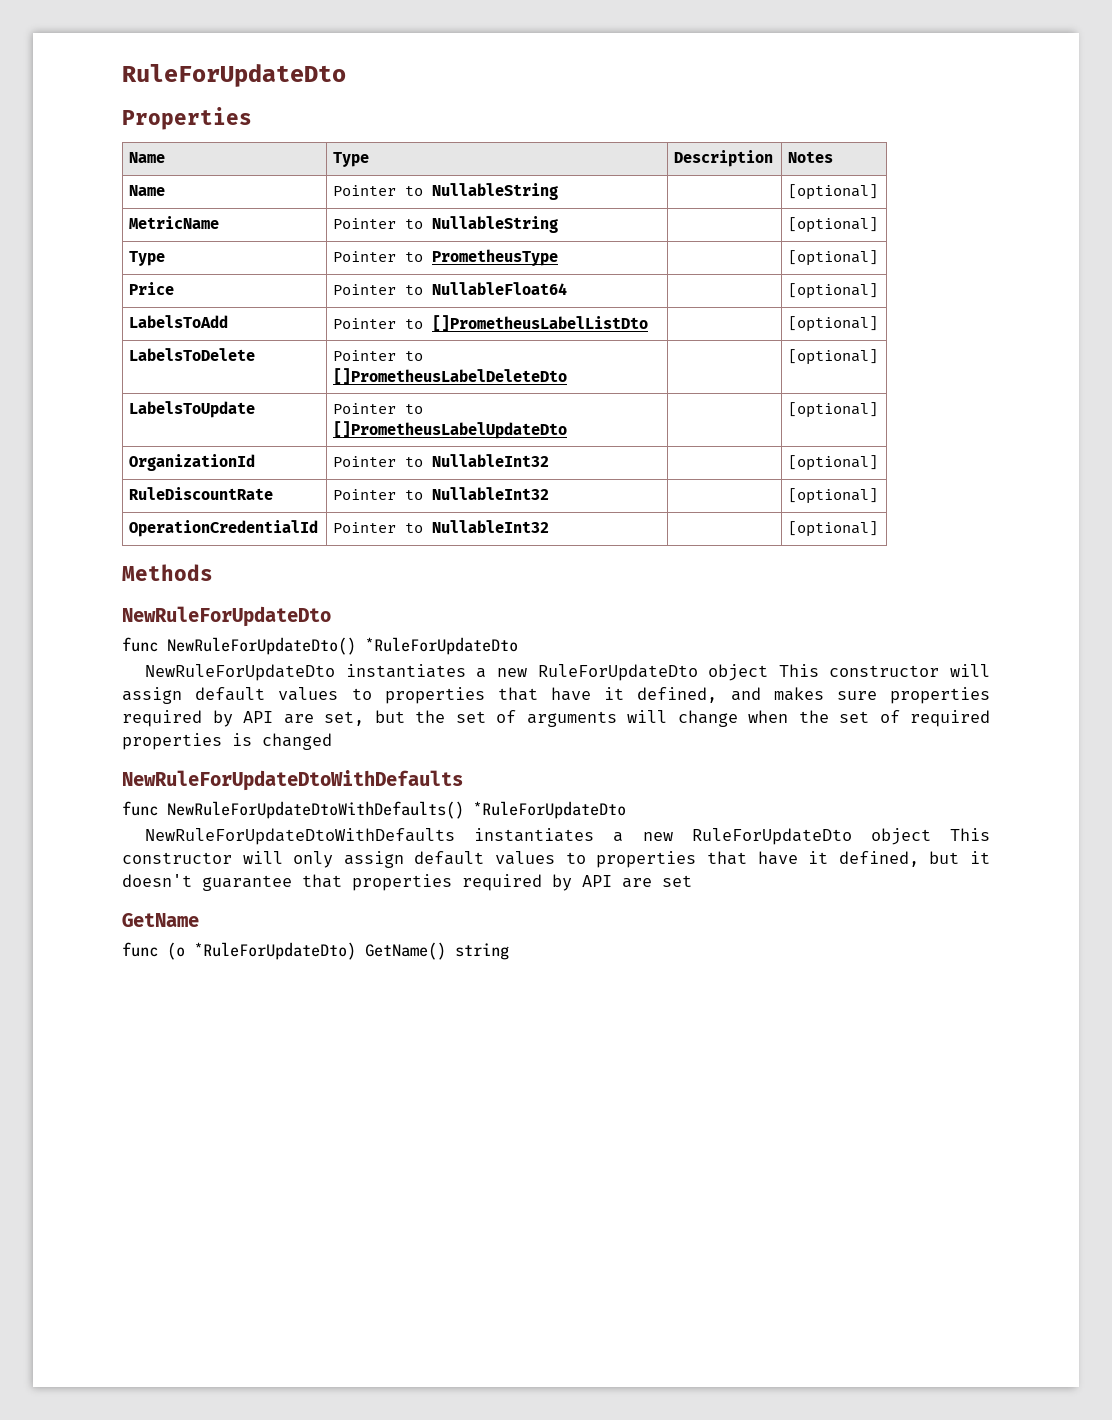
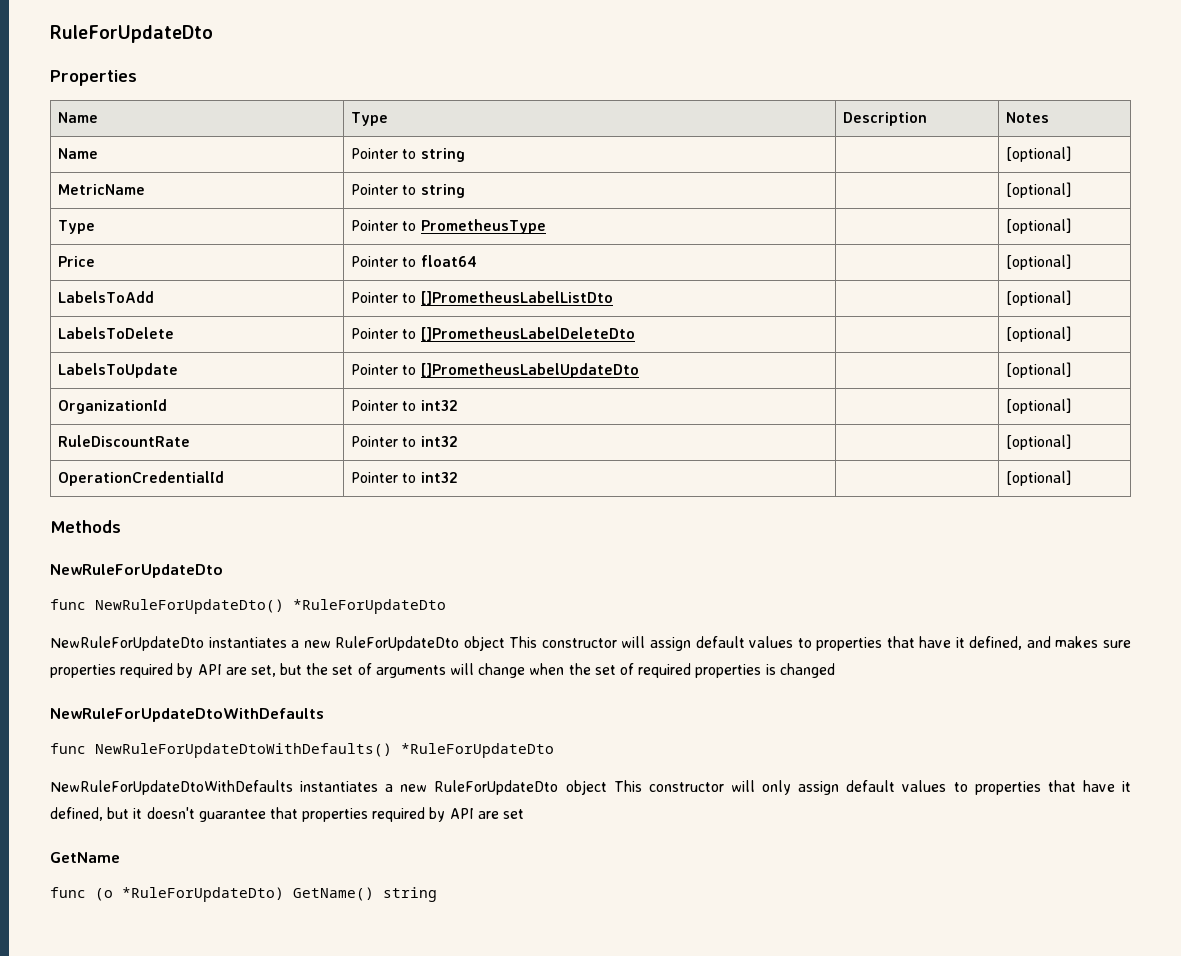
- Name | Pointer to NullableString | | [optional]
+ Name | Pointer to string | | [optional]
- MetricName | Pointer to NullableString | | [optional]
+ MetricName | Pointer to string | | [optional]
- Price | Pointer to NullableFloat64 | | [optional]
+ Price | Pointer to float64 | | [optional]
- OrganizationId | Pointer to NullableInt32 | | [optional]
+ OrganizationId | Pointer to int32 | | [optional]
- RuleDiscountRate | Pointer to NullableInt32 | | [optional]
+ RuleDiscountRate | Pointer to int32 | | [optional]
- OperationCredentialId | Pointer to NullableInt32 | | [optional]
+ OperationCredentialId | Pointer to int32 | | [optional]

